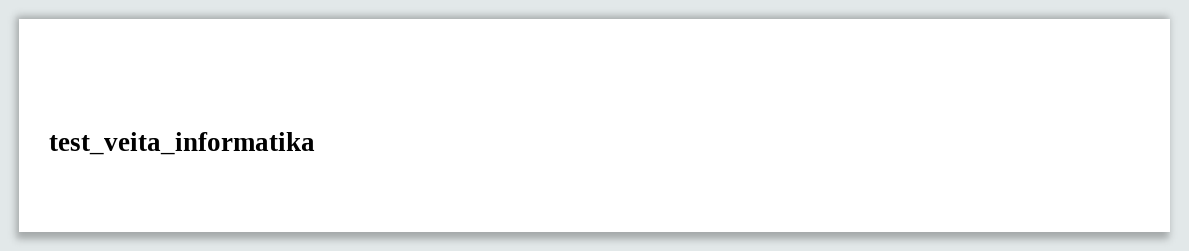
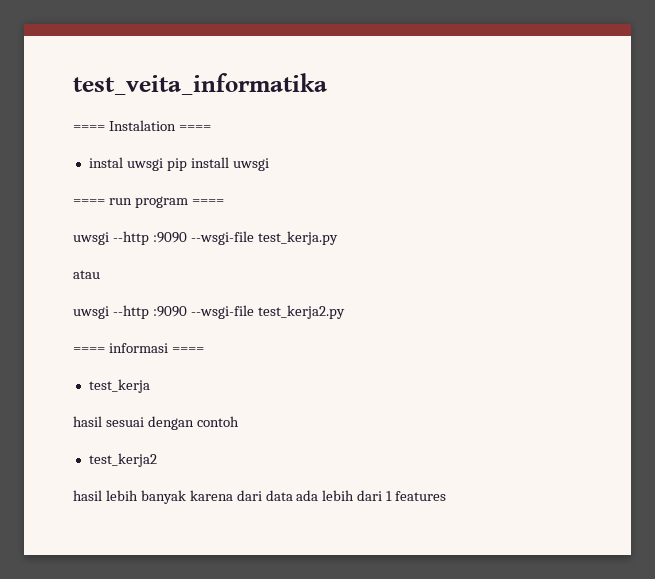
+ ==== Instalation ====
+ instal uwsgi pip install uwsgi
+ ==== run program ====
+ uwsgi --http :9090 --wsgi-file test_kerja.py
+ atau
+ uwsgi --http :9090 --wsgi-file test_kerja2.py
+ ==== informasi ====
+ test_kerja
+ hasil sesuai dengan contoh
+ test_kerja2
+ hasil lebih banyak karena dari data ada lebih dari 1 features

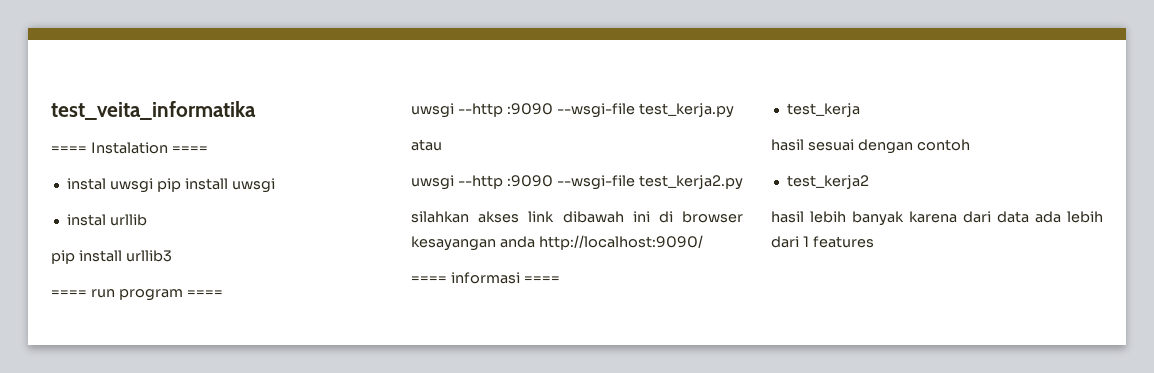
+ instal urllib
+ pip install urllib3
+ silahkan akses link dibawah ini di browser kesayangan anda http://localhost:9090/

